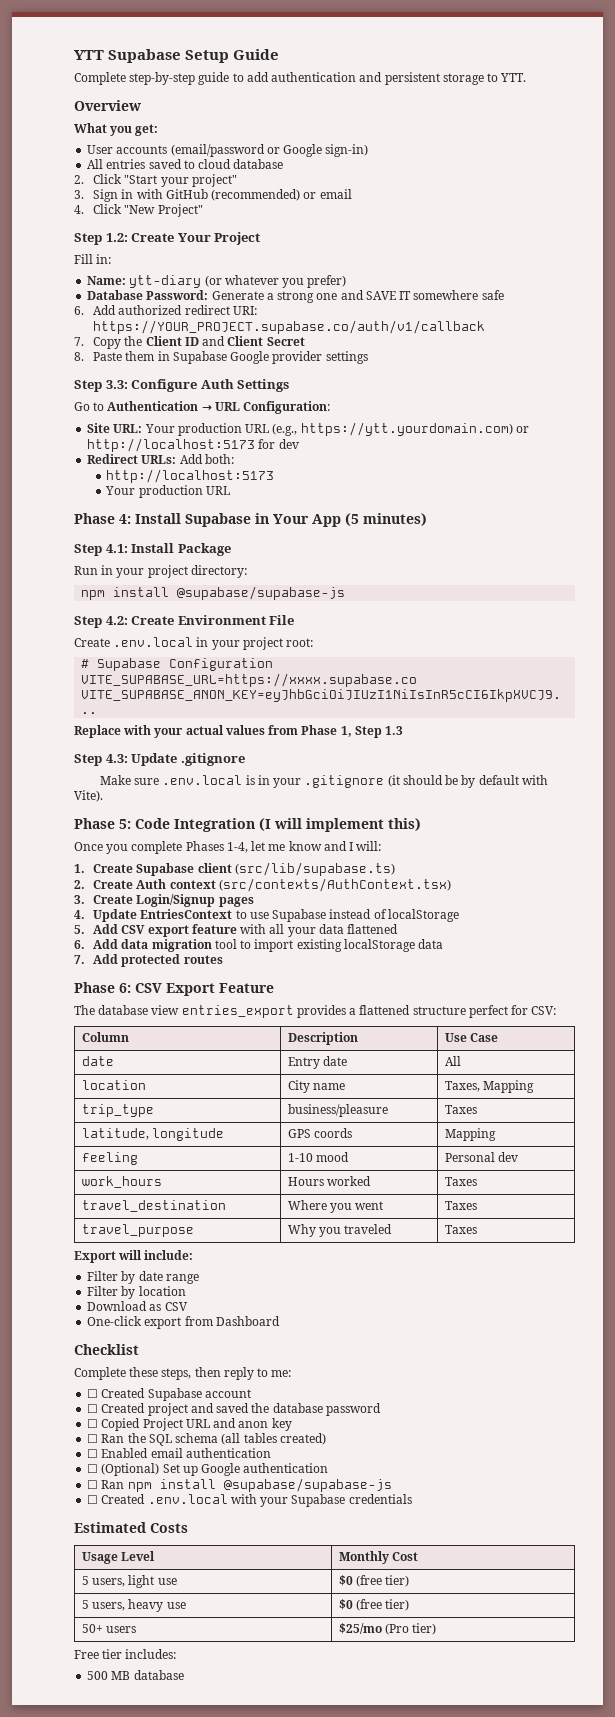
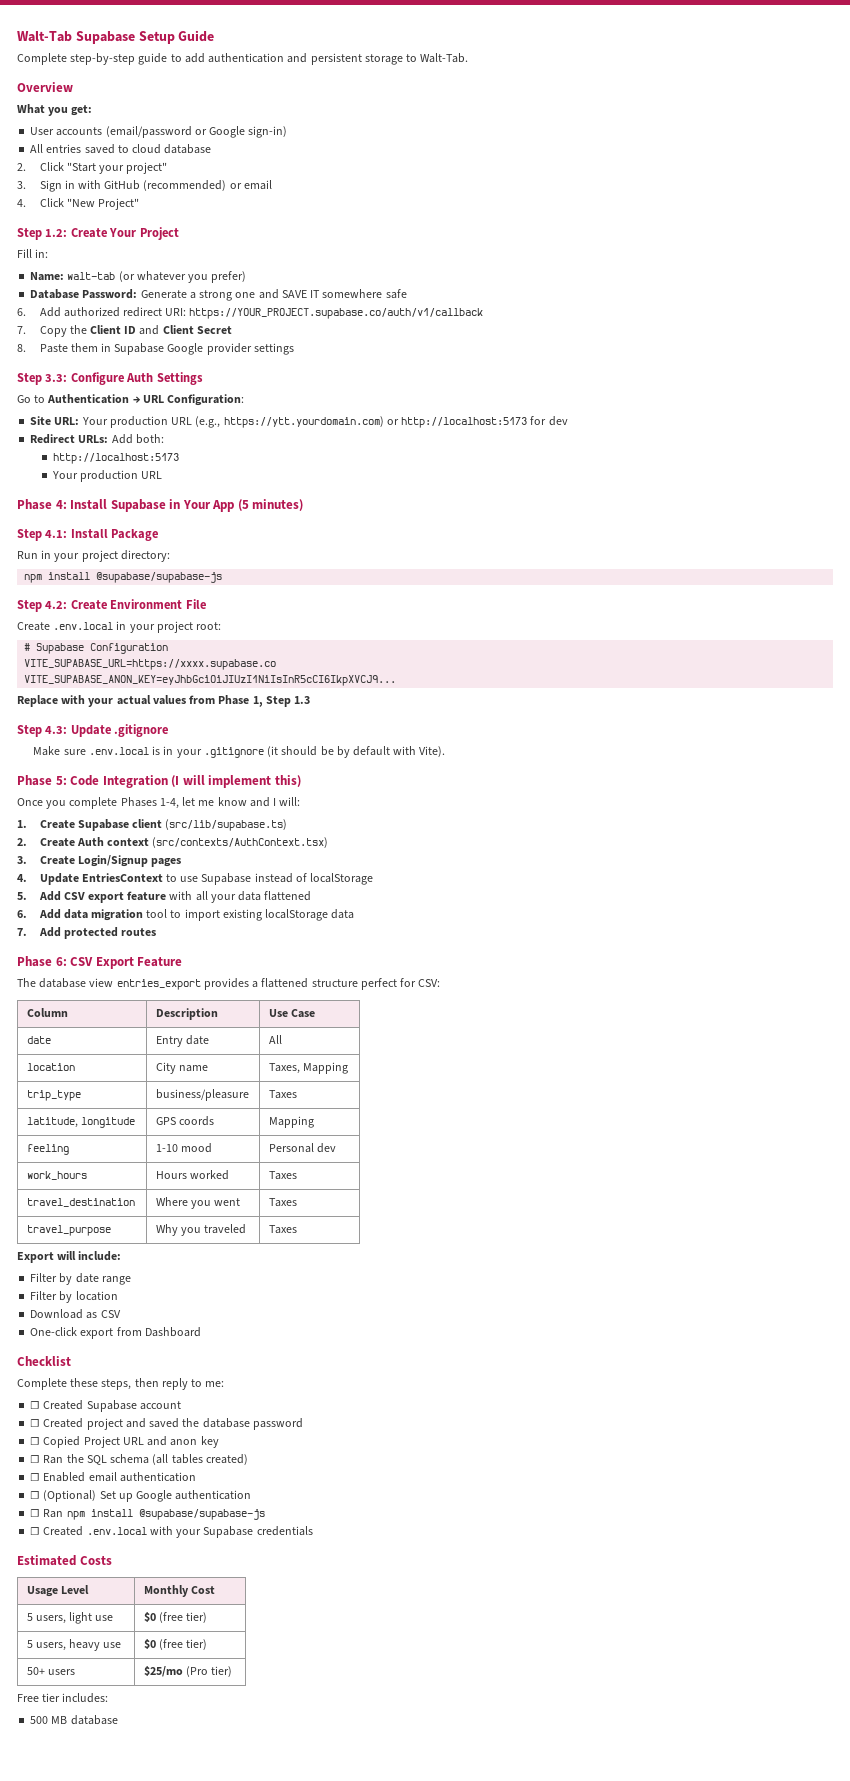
- YTT Supabase Setup Guide
+ Walt-Tab Supabase Setup Guide
- Complete step-by-step guide to add authentication and persistent storage to YTT.
+ Complete step-by-step guide to add authentication and persistent storage to Walt-Tab.
- Name: ytt-diary (or whatever you prefer)
+ Name: walt-tab (or whatever you prefer)

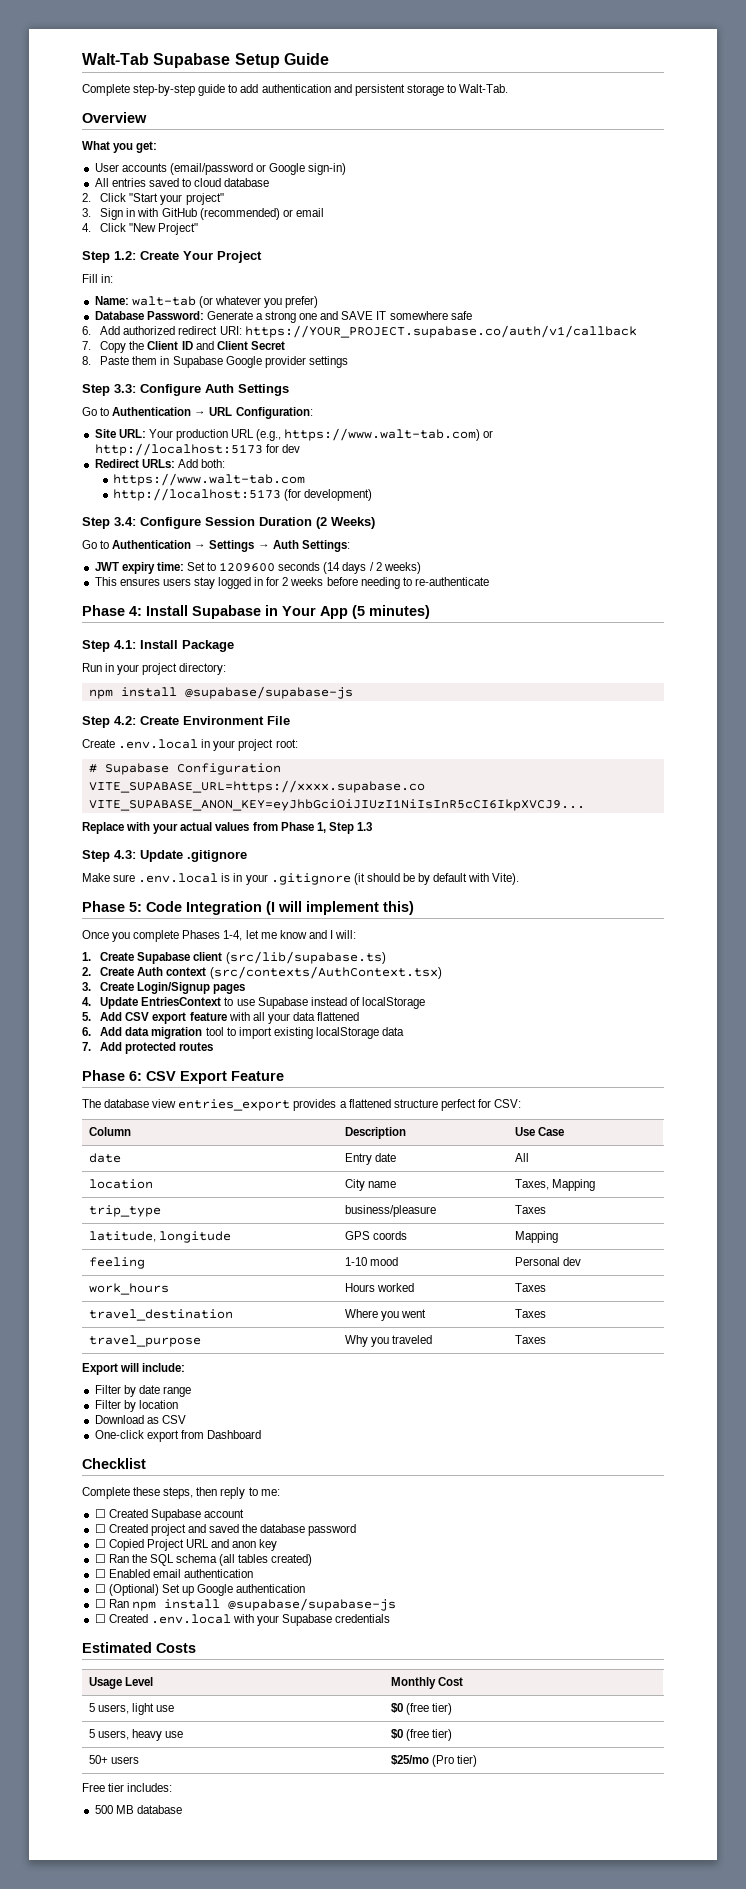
- Site URL: Your production URL (e.g., https://ytt.yourdomain.com) or http://localhost:5173 for dev
+ Site URL: Your production URL (e.g., https://www.walt-tab.com) or http://localhost:5173 for dev
  Redirect URLs: Add both:
- http://localhost:5173
- Your production URL
+ https://www.walt-tab.com
+ http://localhost:5173 (for development)
+ Step 3.4: Configure Session Duration (2 Weeks)
+ Go to Authentication → Settings → Auth Settings:
+ JWT expiry time: Set to 1209600 seconds (14 days / 2 weeks)
+ This ensures users stay logged in for 2 weeks before needing to re-authenticate

